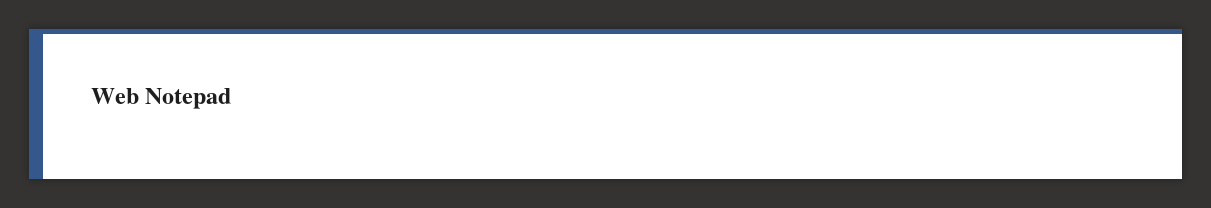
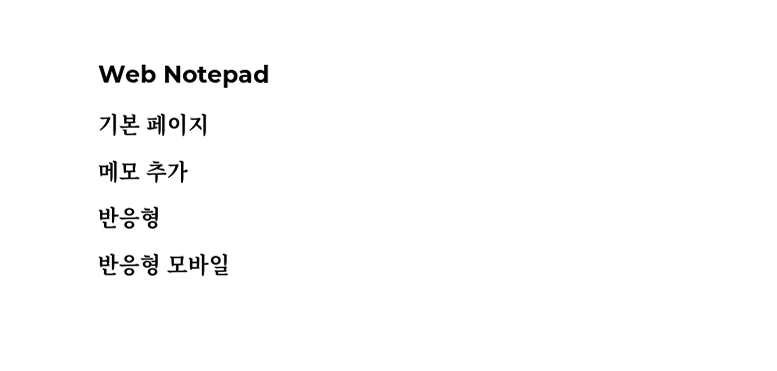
+ 기본 페이지
+ 메모 추가
+ 반응형
+ 반응형 모바일

